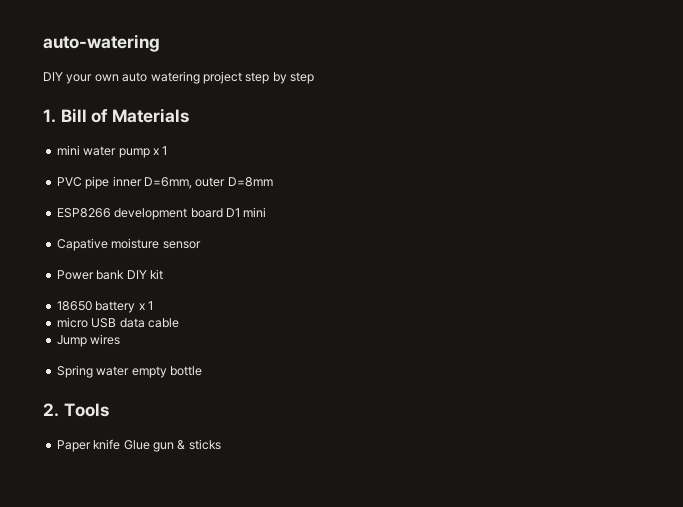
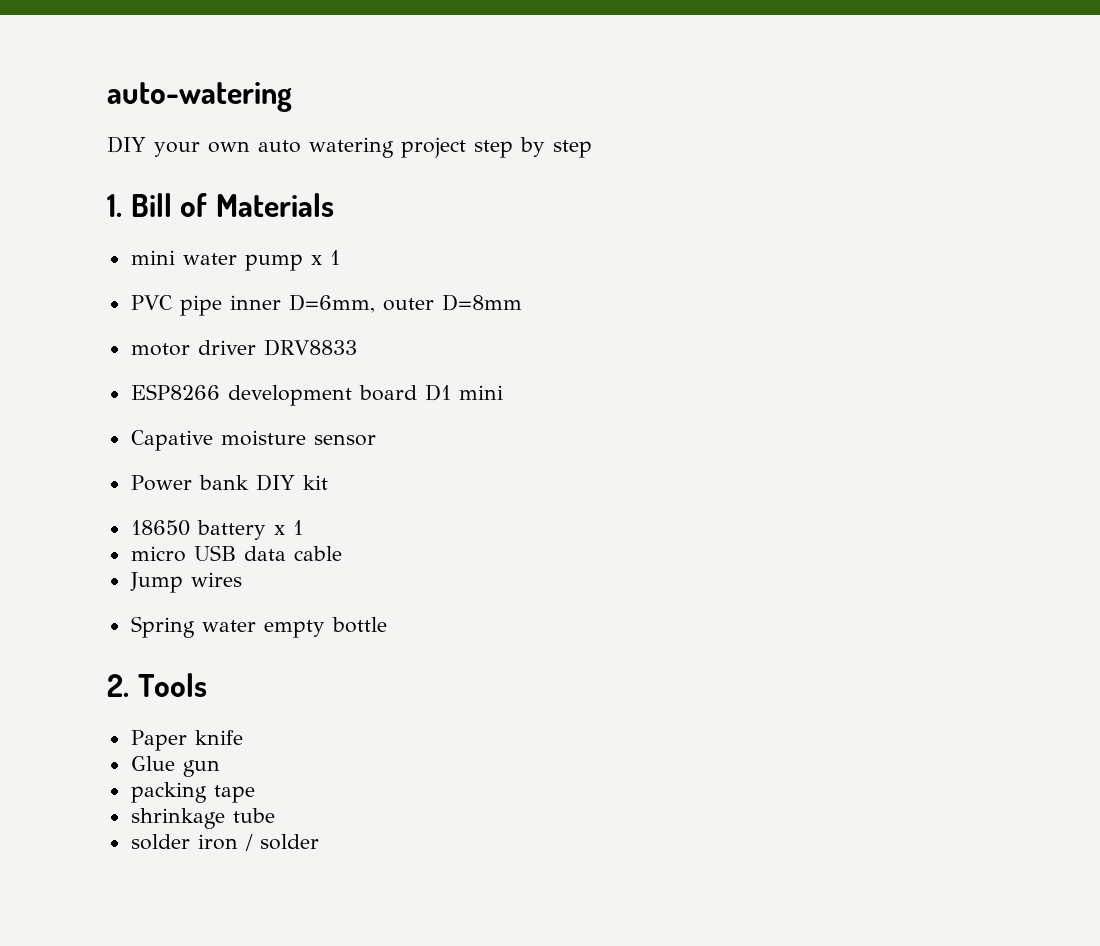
+ motor driver DRV8833
- Paper knife Glue gun & sticks
+ Paper knife
+ Glue gun
+ packing tape
+ shrinkage tube
+ solder iron / solder

